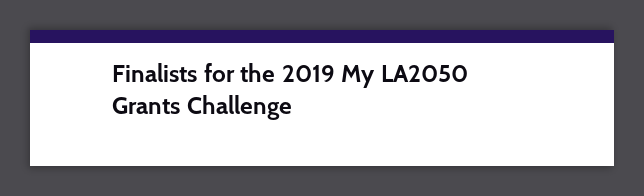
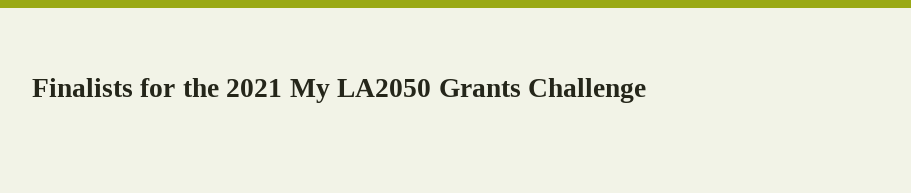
- Finalists for the 2019 My LA2050 Grants Challenge
+ Finalists for the 2021 My LA2050 Grants Challenge

